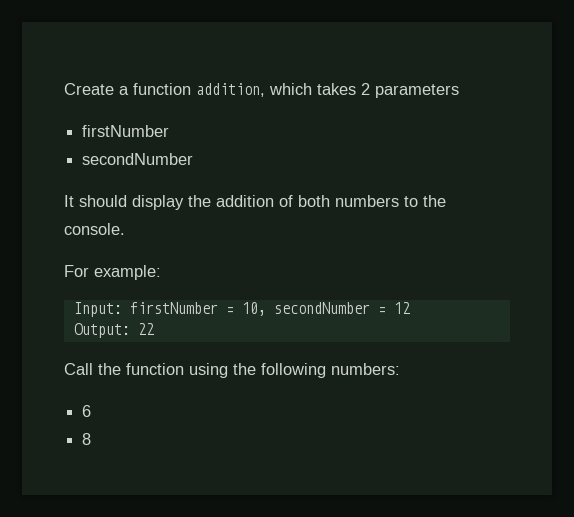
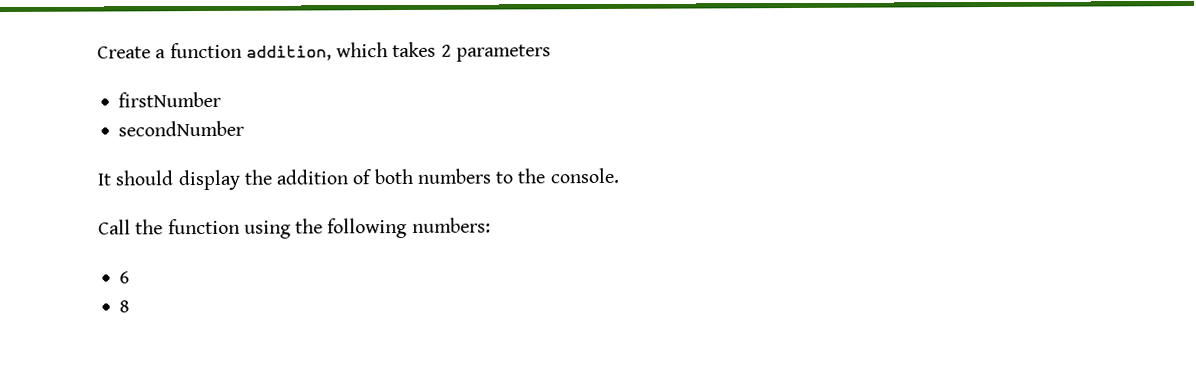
- For example:
- Input: firstNumber = 10, secondNumber = 12
- Output: 22

